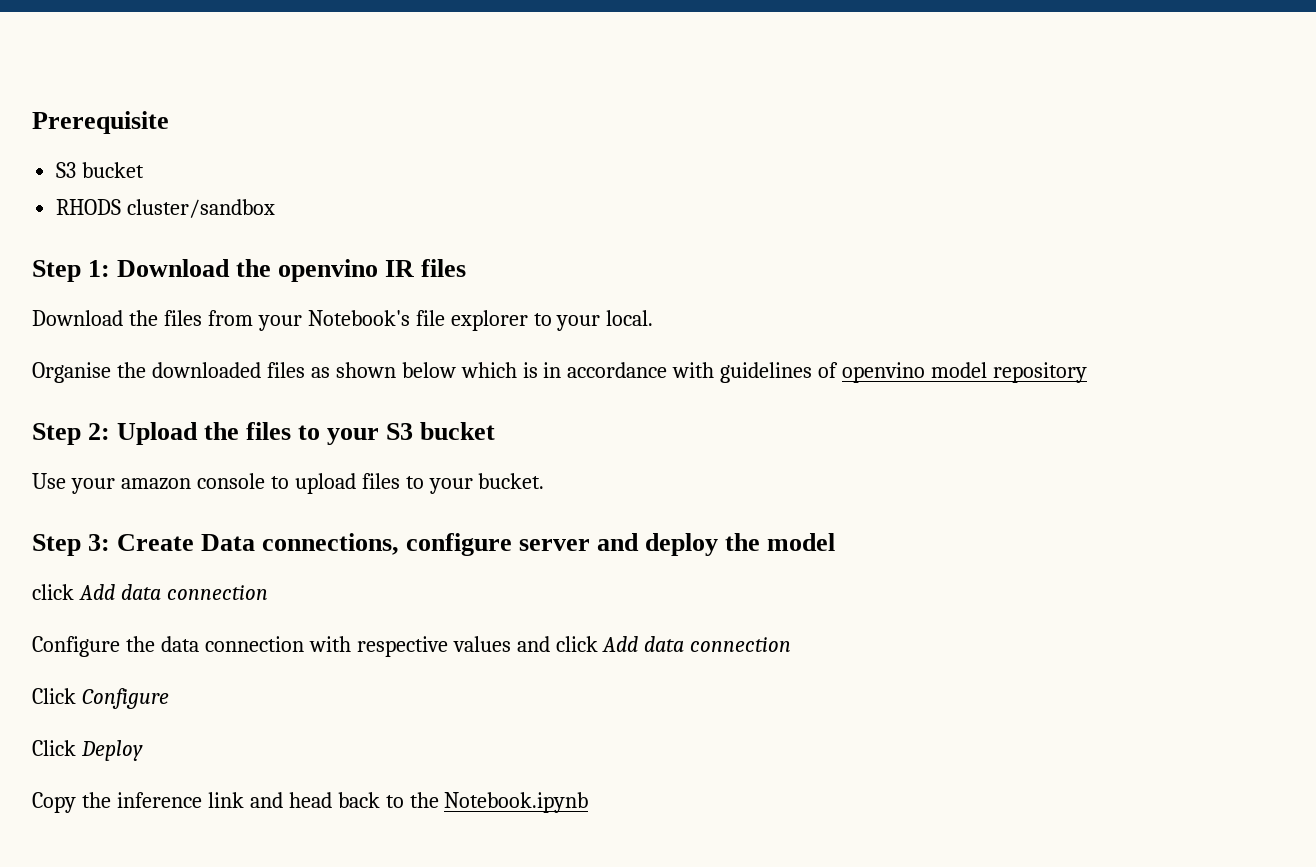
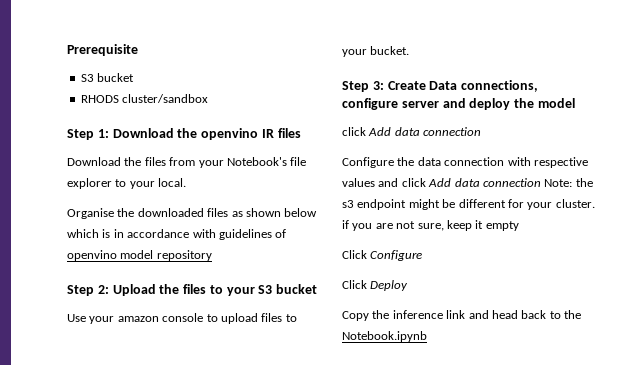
- Configure the data connection with respective values and click Add data connection
+ Configure the data connection with respective values and click Add data connection Note: the s3 endpoint might be different for your cluster. if you are not sure, keep it empty

